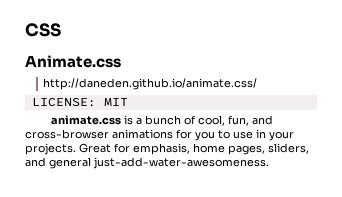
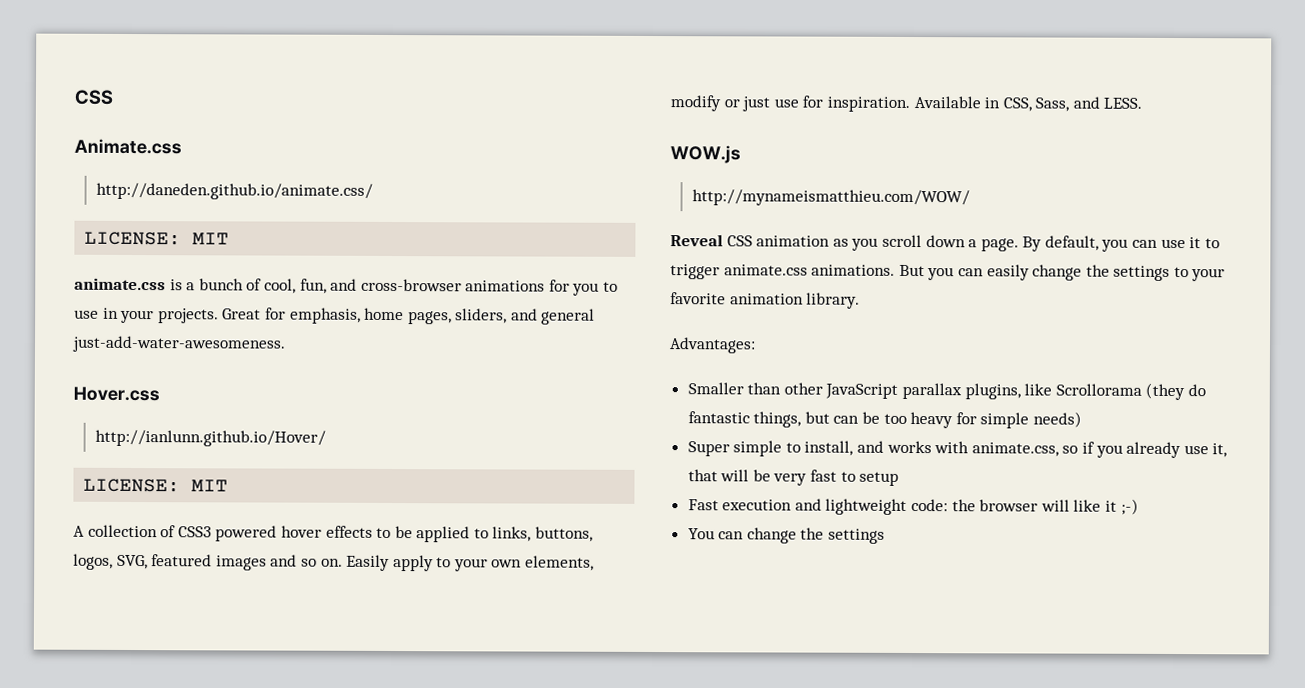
+ Hover.css
+ http://ianlunn.github.io/Hover/
+ LICENSE: MIT
+ A collection of CSS3 powered hover effects to be applied to links, buttons, logos, SVG, featured images and so on. Easily apply to your own elements, modify or just use for inspiration. Available in CSS, Sass, and LESS.
+ WOW.js
+ http://mynameismatthieu.com/WOW/
+ Reveal CSS animation as you scroll down a page. By default, you can use it to trigger animate.css animations. But you can easily change the settings to your favorite animation library.
+ Advantages:
+ Smaller than other JavaScript parallax plugins, like Scrollorama (they do fantastic things, but can be too heavy for simple needs)
+ Super simple to install, and works with animate.css, so if you already use it, that will be very fast to setup
+ Fast execution and lightweight code: the browser will like it ;-)
+ You can change the settings

